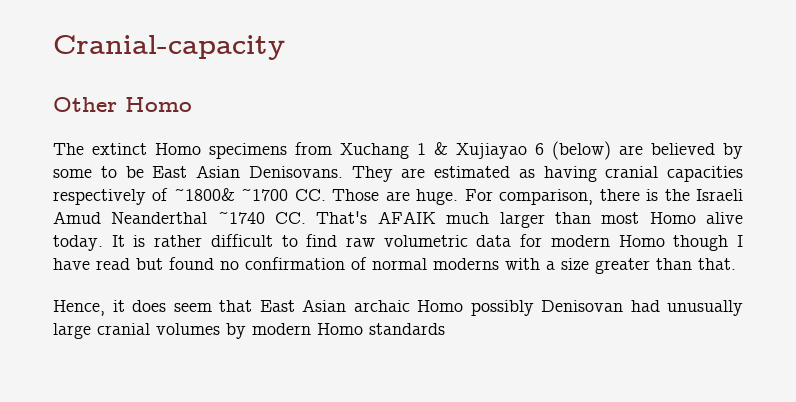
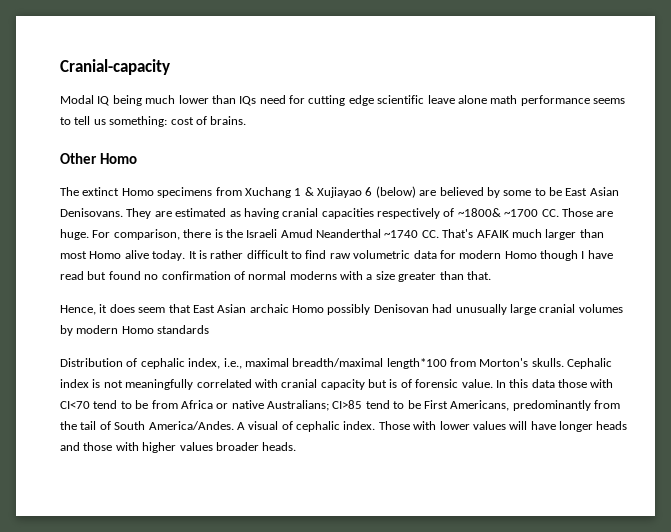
+ Modal IQ being much lower than IQs need for cutting edge scientific leave alone math performance seems to tell us something: cost of brains.
+ Distribution of cephalic index, i.e., maximal breadth/maximal length*100 from Morton's skulls. Cephalic index is not meaningfully correlated with cranial capacity but is of forensic value. In this data those with CI<70 tend to be from Africa or native Australians; CI>85 tend to be First Americans, predominantly from the tail of South America/Andes. A visual of cephalic index. Those with lower values will have longer heads and those with higher values broader heads.

